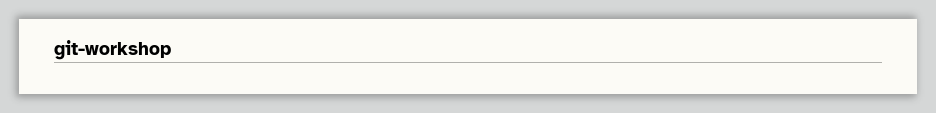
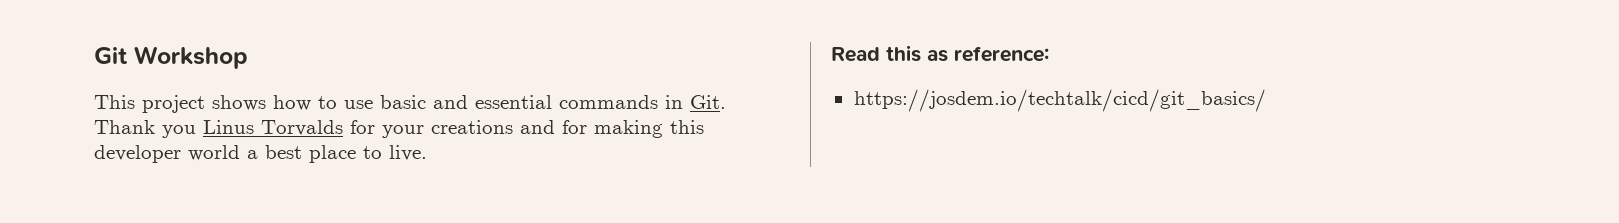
- git-workshop
+ Git Workshop
+ This project shows how to use basic and essential commands in Git. Thank you Linus Torvalds for your creations and for making this developer world a best place to live.
+ Read this as reference:
+ https://josdem.io/techtalk/cicd/git_basics/

